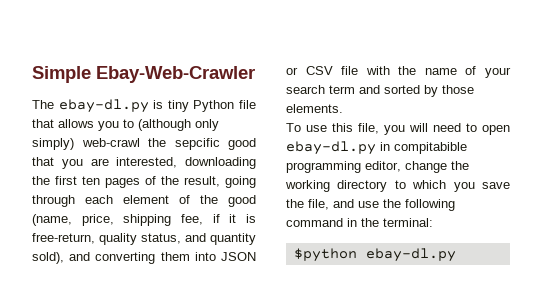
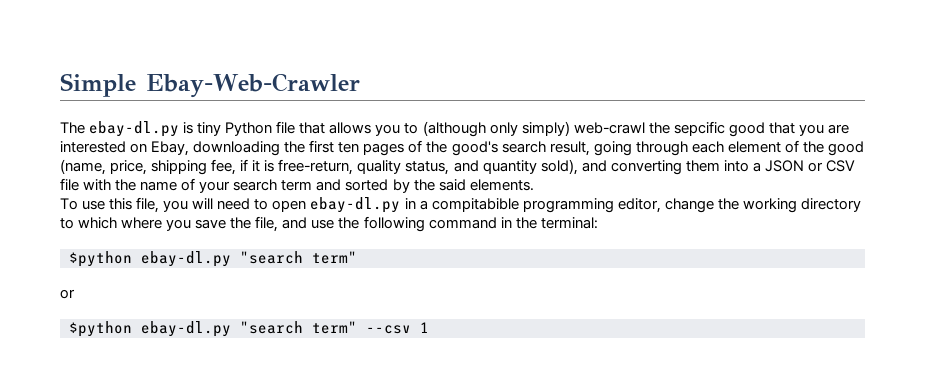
- The ebay-dl.py is tiny Python file that allows you to (although only simply) web-crawl the sepcific good that you are interested, downloading the first ten pages of the result, going through each element of the good (name, price, shipping fee, if it is free-return, quality status, and quantity sold), and converting them into JSON or CSV file with the name of your search term and sorted by those elements.
+ The ebay-dl.py is tiny Python file that allows you to (although only simply) web-crawl the sepcific good that you are interested on Ebay, downloading the first ten pages of the good's search result, going through each element of the good (name, price, shipping fee, if it is free-return, quality status, and quantity sold), and converting them into a JSON or CSV file with the name of your search term and sorted by the said elements.
- To use this file, you will need to open ebay-dl.py in compitabible programming editor, change the working directory to which you save the file, and use the following command in the terminal:
- $python ebay-dl.py
+ To use this file, you will need to open ebay-dl.py in a compitabible programming editor, change the working directory to which where you save the file, and use the following command in the terminal:
+ $python ebay-dl.py "search term"
+ or
+ $python ebay-dl.py "search term" --csv 1

